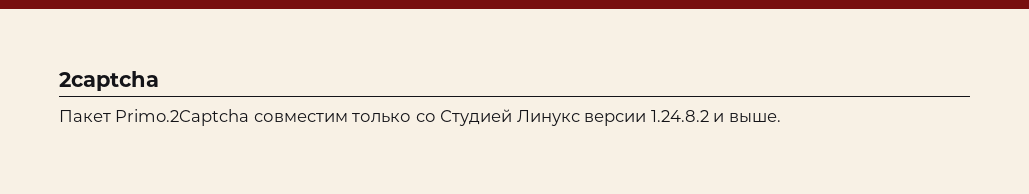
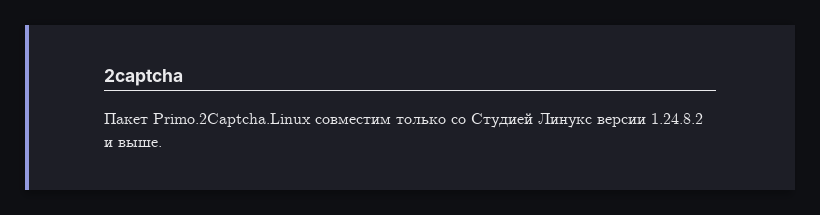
- Пакет Primo.2Captcha совместим только со Студией Линукс версии 1.24.8.2 и выше.
+ Пакет Primo.2Captcha.Linux совместим только со Студией Линукс версии 1.24.8.2 и выше.

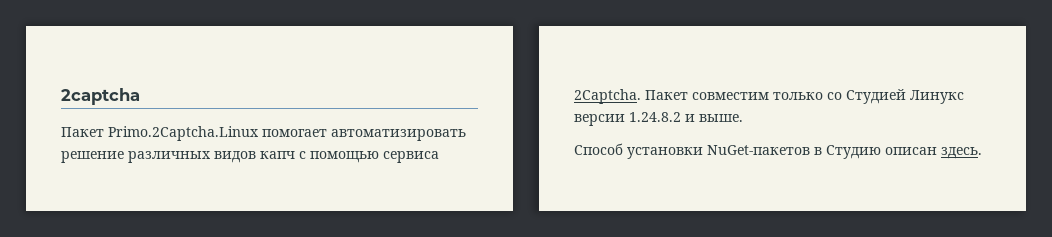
- Пакет Primo.2Captcha.Linux совместим только со Студией Линукс версии 1.24.8.2 и выше.
+ Пакет Primo.2Captcha.Linux помогает автоматизировать решение различных видов капч с помощью сервиса 2Captcha. Пакет совместим только со Студией Линукс версии 1.24.8.2 и выше.
+ Способ установки NuGet-пакетов в Студию описан здесь.

